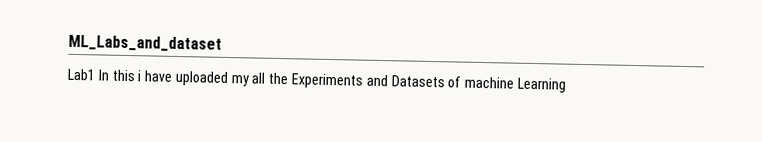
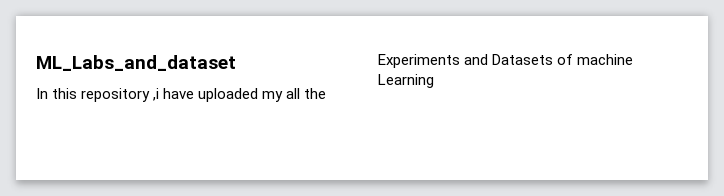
- Lab1 In this i have uploaded my all the Experiments and Datasets of machine Learning
+ In this repository ,i have uploaded my all the Experiments and Datasets of machine Learning

